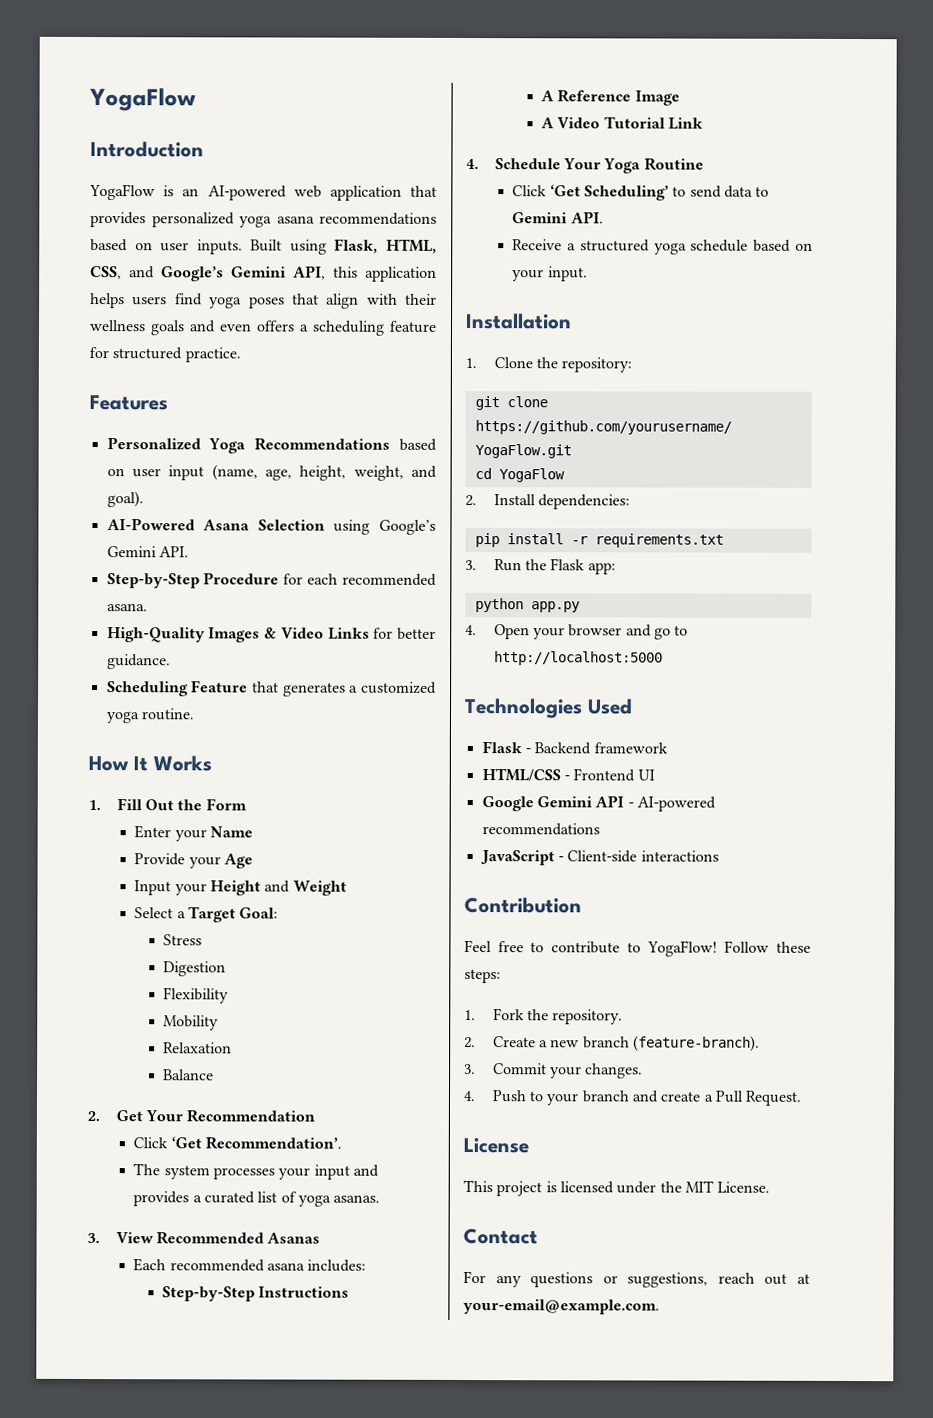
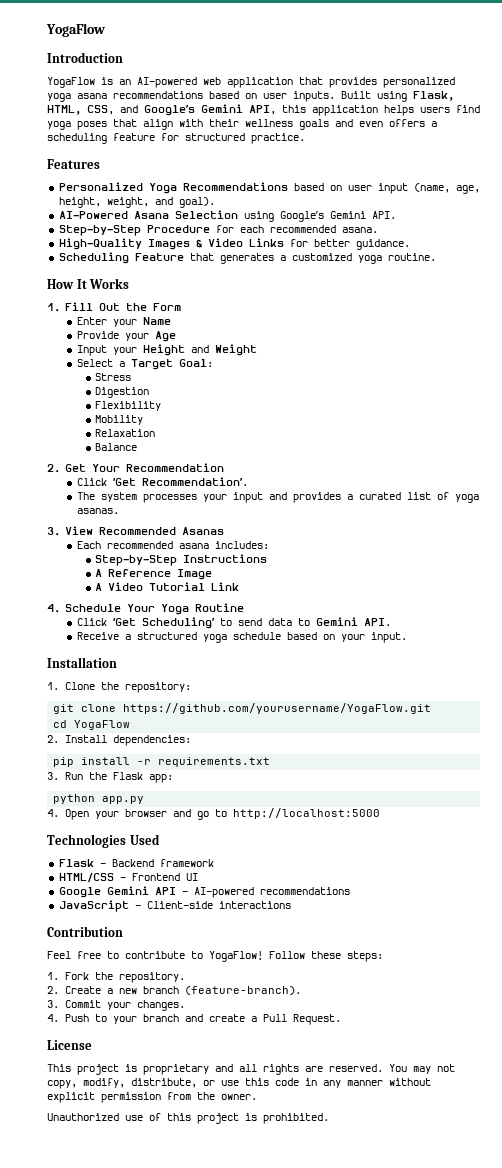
- This project is licensed under the MIT License.
- Contact
- For any questions or suggestions, reach out at your-email@example.com.
+ This project is proprietary and all rights are reserved. You may not copy, modify, distribute, or use this code in any manner without explicit permission from the owner.
+ Unauthorized use of this project is prohibited.

